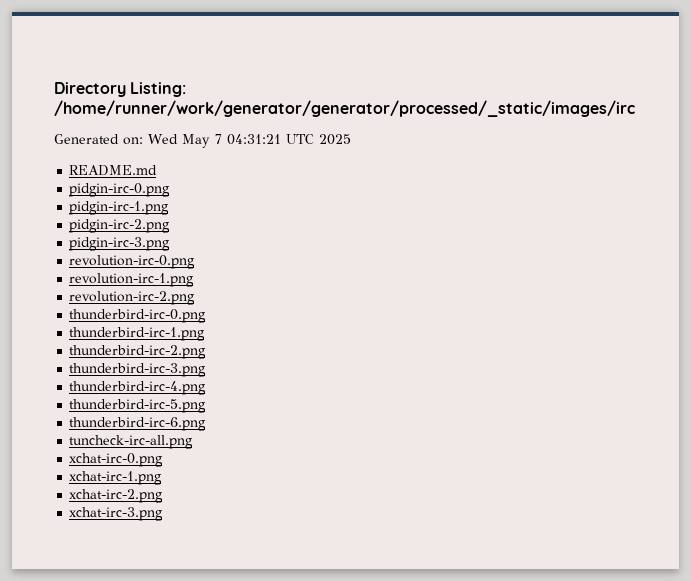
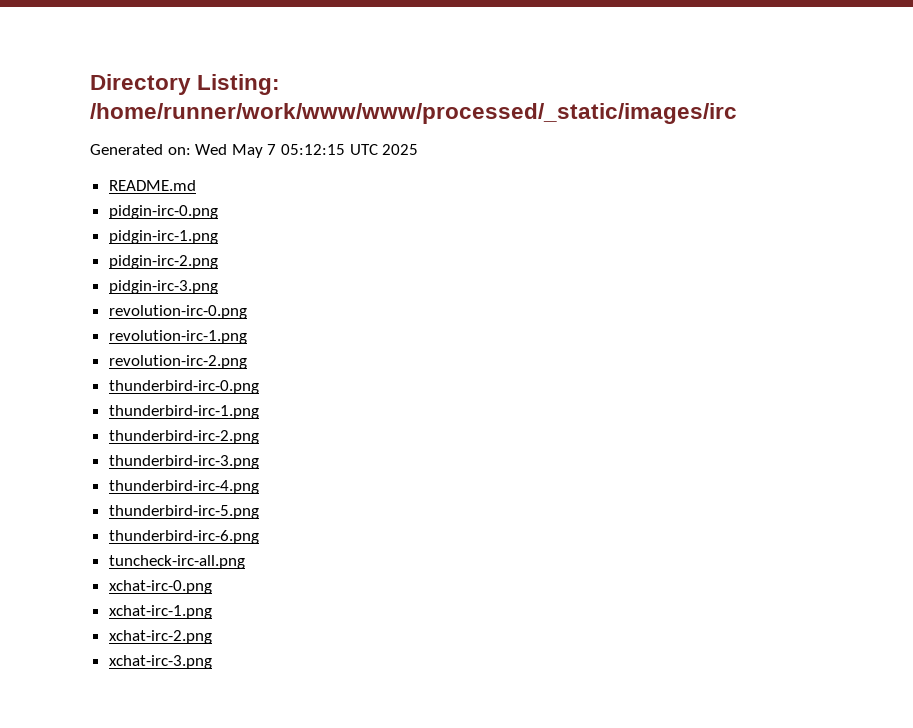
- Directory Listing: /home/runner/work/generator/generator/processed/_static/images/irc
+ Directory Listing: /home/runner/work/www/www/processed/_static/images/irc
- Generated on: Wed May 7 04:31:21 UTC 2025
+ Generated on: Wed May 7 05:12:15 UTC 2025

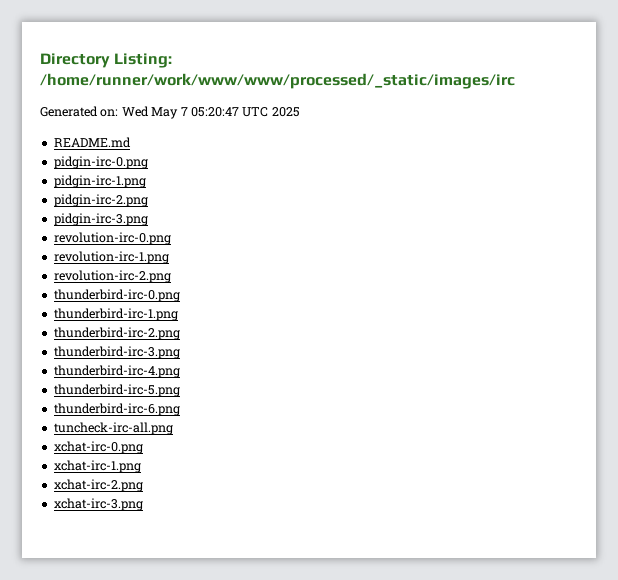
- Generated on: Wed May 7 05:12:15 UTC 2025
+ Generated on: Wed May 7 05:20:47 UTC 2025

